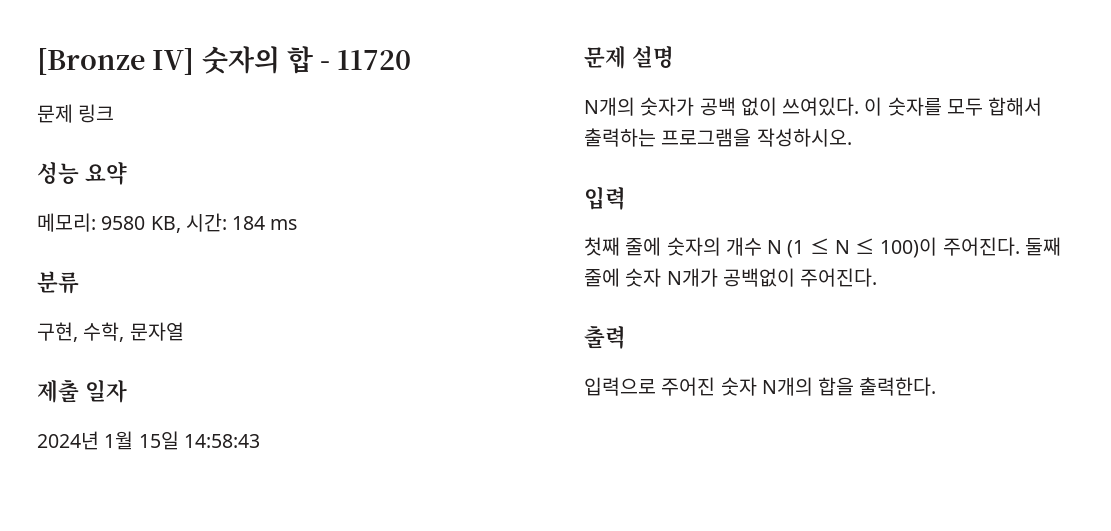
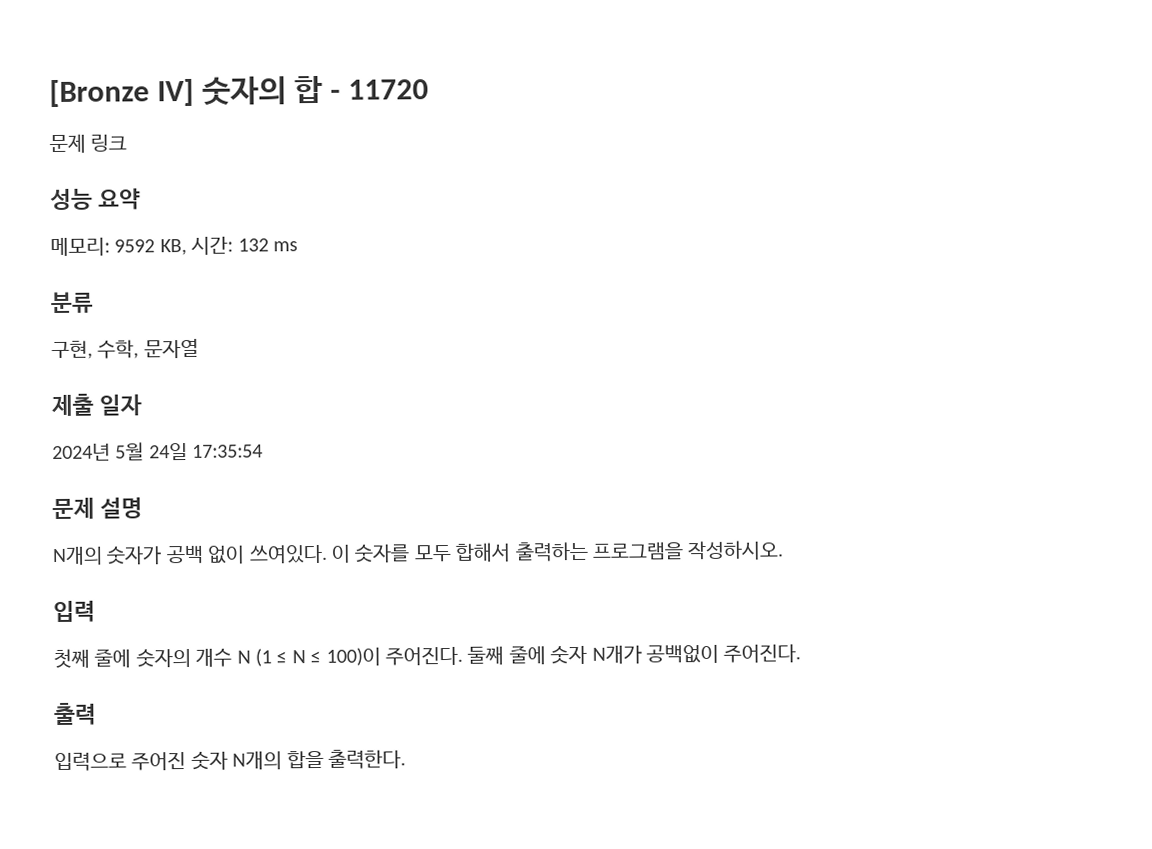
- 메모리: 9580 KB, 시간: 184 ms
+ 메모리: 9592 KB, 시간: 132 ms
- 2024년 1월 15일 14:58:43
+ 2024년 5월 24일 17:35:54

